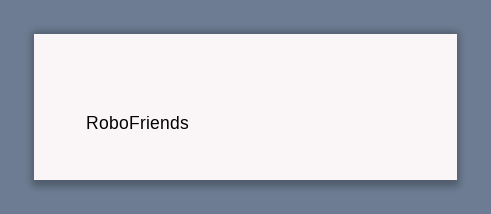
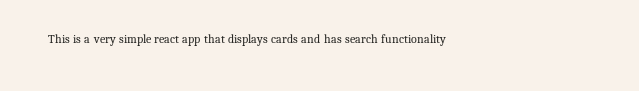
- RoboFriends
+ This is a very simple react app that displays cards and has search functionality

